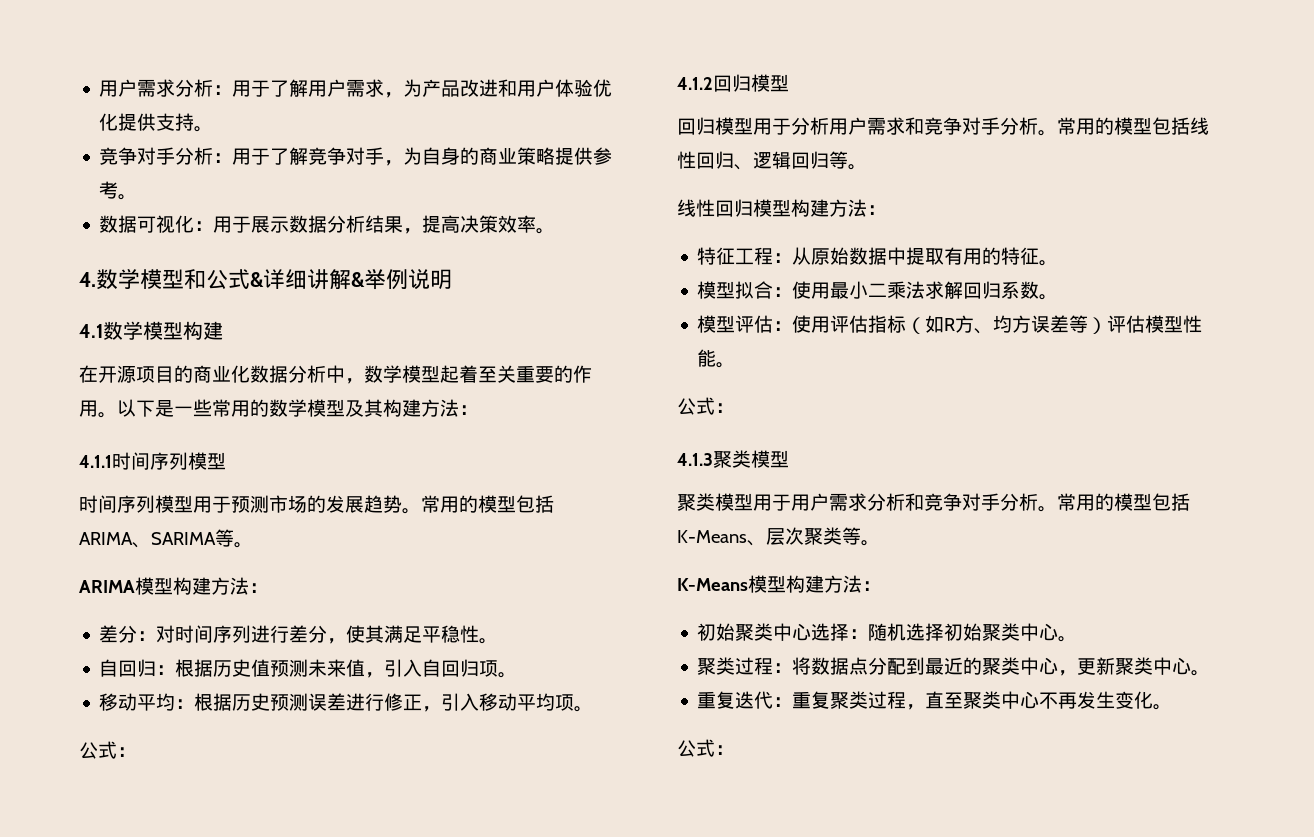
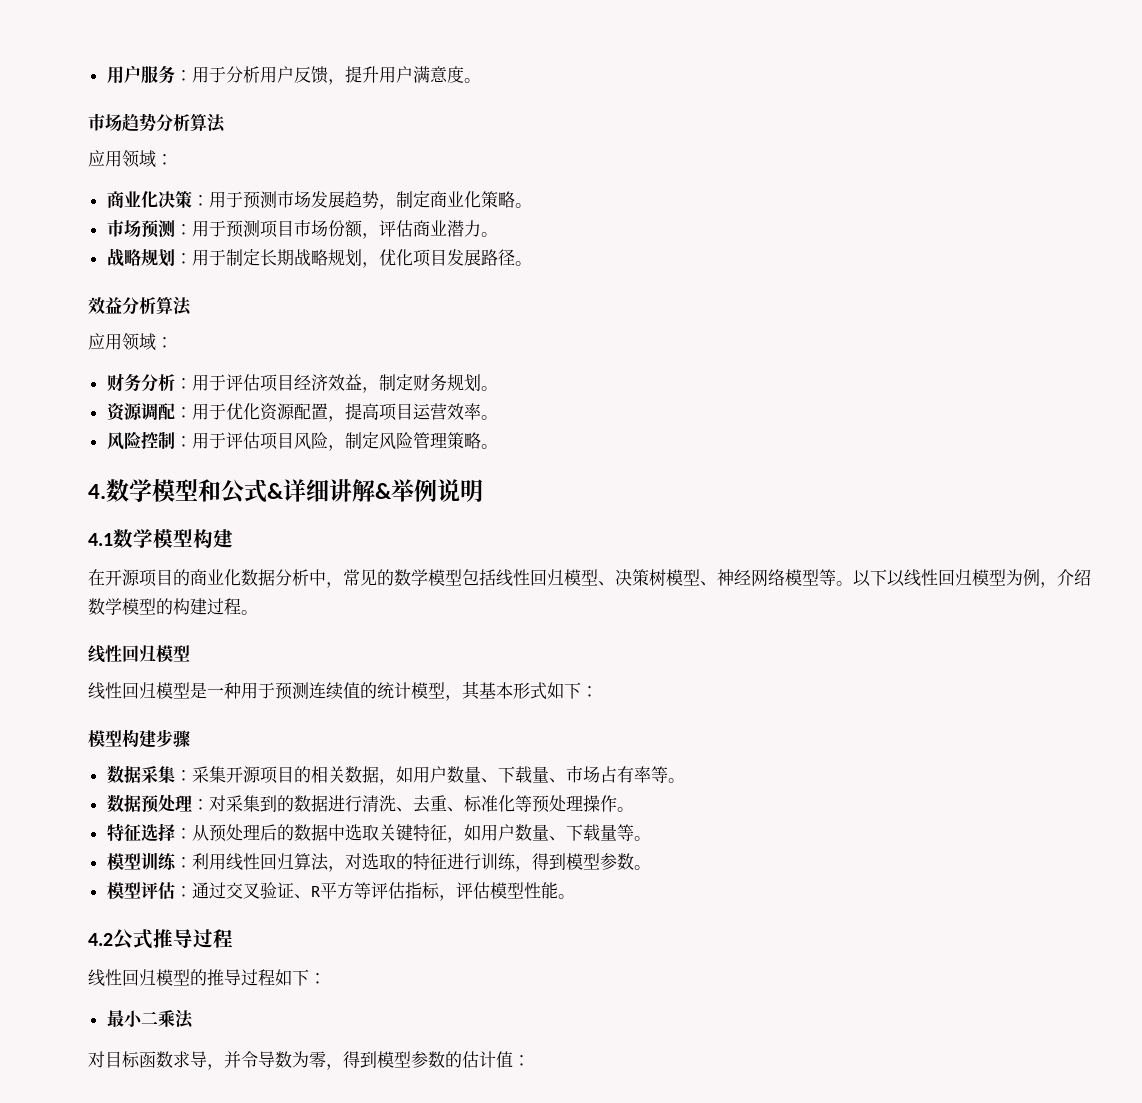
- 用户需求分析：用于了解用户需求，为产品改进和用户体验优化提供支持。
- 竞争对手分析：用于了解竞争对手，为自身的商业策略提供参考。
- 数据可视化：用于展示数据分析结果，提高决策效率。
+ 用户服务：用于分析用户反馈，提升用户满意度。
+ 市场趋势分析算法
+ 应用领域：
+ 商业化决策：用于预测市场发展趋势，制定商业化策略。
+ 市场预测：用于预测项目市场份额，评估商业潜力。
+ 战略规划：用于制定长期战略规划，优化项目发展路径。
+ 效益分析算法
+ 应用领域：
+ 财务分析：用于评估项目经济效益，制定财务规划。
+ 资源调配：用于优化资源配置，提高项目运营效率。
+ 风险控制：用于评估项目风险，制定风险管理策略。
- 在开源项目的商业化数据分析中，数学模型起着至关重要的作用。以下是一些常用的数学模型及其构建方法：
- 4.1.1时间序列模型
- 时间序列模型用于预测市场的发展趋势。常用的模型包括ARIMA、SARIMA等。
- ARIMA模型构建方法：
- 差分：对时间序列进行差分，使其满足平稳性。
- 自回归：根据历史值预测未来值，引入自回归项。
- 移动平均：根据历史预测误差进行修正，引入移动平均项。
- 公式：
- 4.1.2回归模型
- 回归模型用于分析用户需求和竞争对手分析。常用的模型包括线性回归、逻辑回归等。
- 线性回归模型构建方法：
- 特征工程：从原始数据中提取有用的特征。
- 模型拟合：使用最小二乘法求解回归系数。
- 模型评估：使用评估指标（如R方、均方误差等）评估模型性能。
- 公式：
- 4.1.3聚类模型
- 聚类模型用于用户需求分析和竞争对手分析。常用的模型包括K-Means、层次聚类等。
- K-Means模型构建方法：
- 初始聚类中心选择：随机选择初始聚类中心。
- 聚类过程：将数据点分配到最近的聚类中心，更新聚类中心。
- 重复迭代：重复聚类过程，直至聚类中心不再发生变化。
- 公式：
+ 在开源项目的商业化数据分析中，常见的数学模型包括线性回归模型、决策树模型、神经网络模型等。以下以线性回归模型为例，介绍数学模型的构建过程。
+ 线性回归模型
+ 线性回归模型是一种用于预测连续值的统计模型，其基本形式如下：
+ 模型构建步骤
+ 数据采集：采集开源项目的相关数据，如用户数量、下载量、市场占有率等。
+ 数据预处理：对采集到的数据进行清洗、去重、标准化等预处理操作。
+ 特征选择：从预处理后的数据中选取关键特征，如用户数量、下载量等。
+ 模型训练：利用线性回归算法，对选取的特征进行训练，得到模型参数。
+ 模型评估：通过交叉验证、R平方等评估指标，评估模型性能。
+ 4.2公式推导过程
+ 线性回归模型的推导过程如下：
+ 最小二乘法
+ 对目标函数求导，并令导数为零，得到模型参数的估计值：

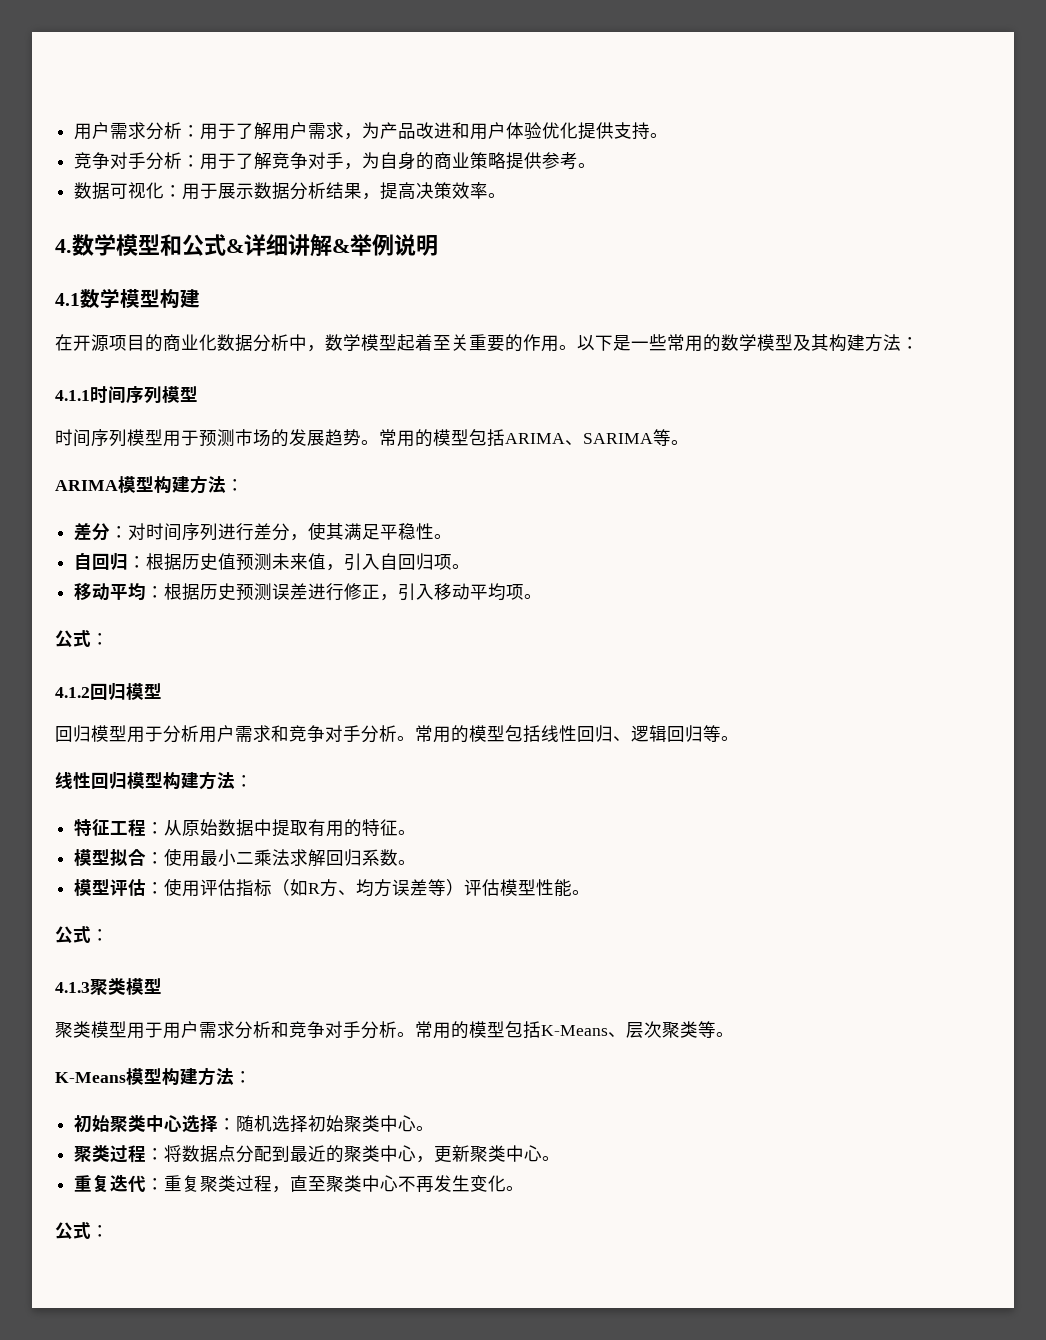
- 用户服务：用于分析用户反馈，提升用户满意度。
- 市场趋势分析算法
- 应用领域：
- 商业化决策：用于预测市场发展趋势，制定商业化策略。
- 市场预测：用于预测项目市场份额，评估商业潜力。
- 战略规划：用于制定长期战略规划，优化项目发展路径。
- 效益分析算法
- 应用领域：
- 财务分析：用于评估项目经济效益，制定财务规划。
- 资源调配：用于优化资源配置，提高项目运营效率。
- 风险控制：用于评估项目风险，制定风险管理策略。
+ 用户需求分析：用于了解用户需求，为产品改进和用户体验优化提供支持。
+ 竞争对手分析：用于了解竞争对手，为自身的商业策略提供参考。
+ 数据可视化：用于展示数据分析结果，提高决策效率。
- 在开源项目的商业化数据分析中，常见的数学模型包括线性回归模型、决策树模型、神经网络模型等。以下以线性回归模型为例，介绍数学模型的构建过程。
- 线性回归模型
- 线性回归模型是一种用于预测连续值的统计模型，其基本形式如下：
- 模型构建步骤
- 数据采集：采集开源项目的相关数据，如用户数量、下载量、市场占有率等。
- 数据预处理：对采集到的数据进行清洗、去重、标准化等预处理操作。
- 特征选择：从预处理后的数据中选取关键特征，如用户数量、下载量等。
- 模型训练：利用线性回归算法，对选取的特征进行训练，得到模型参数。
- 模型评估：通过交叉验证、R平方等评估指标，评估模型性能。
- 4.2公式推导过程
- 线性回归模型的推导过程如下：
- 最小二乘法
- 对目标函数求导，并令导数为零，得到模型参数的估计值：
+ 在开源项目的商业化数据分析中，数学模型起着至关重要的作用。以下是一些常用的数学模型及其构建方法：
+ 4.1.1时间序列模型
+ 时间序列模型用于预测市场的发展趋势。常用的模型包括ARIMA、SARIMA等。
+ ARIMA模型构建方法：
+ 差分：对时间序列进行差分，使其满足平稳性。
+ 自回归：根据历史值预测未来值，引入自回归项。
+ 移动平均：根据历史预测误差进行修正，引入移动平均项。
+ 公式：
+ 4.1.2回归模型
+ 回归模型用于分析用户需求和竞争对手分析。常用的模型包括线性回归、逻辑回归等。
+ 线性回归模型构建方法：
+ 特征工程：从原始数据中提取有用的特征。
+ 模型拟合：使用最小二乘法求解回归系数。
+ 模型评估：使用评估指标（如R方、均方误差等）评估模型性能。
+ 公式：
+ 4.1.3聚类模型
+ 聚类模型用于用户需求分析和竞争对手分析。常用的模型包括K-Means、层次聚类等。
+ K-Means模型构建方法：
+ 初始聚类中心选择：随机选择初始聚类中心。
+ 聚类过程：将数据点分配到最近的聚类中心，更新聚类中心。
+ 重复迭代：重复聚类过程，直至聚类中心不再发生变化。
+ 公式：

